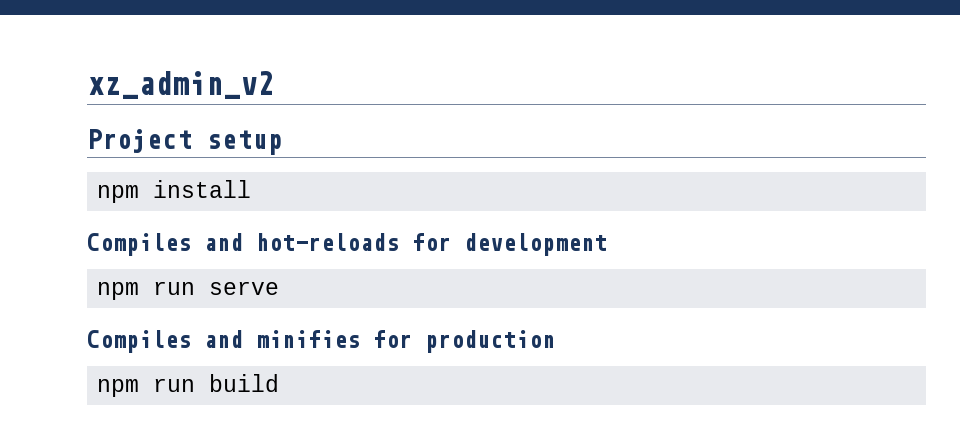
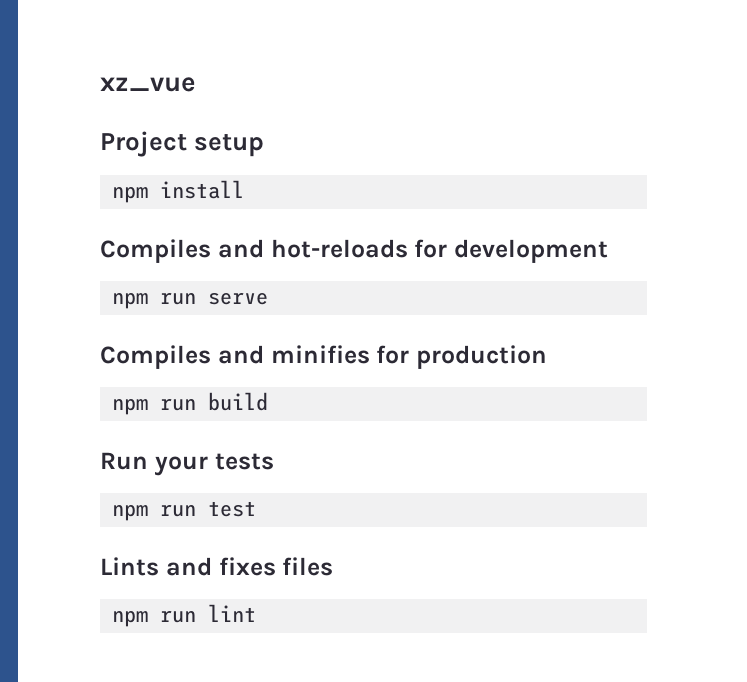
- xz_admin_v2
+ xz_vue
+ Run your tests
+ npm run test
+ Lints and fixes files
+ npm run lint

